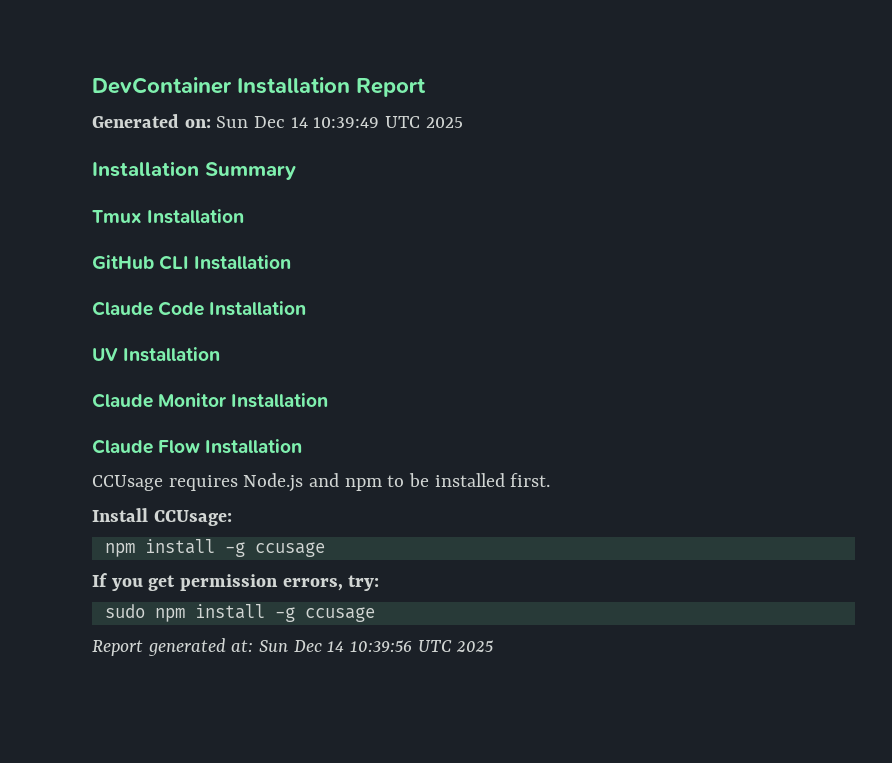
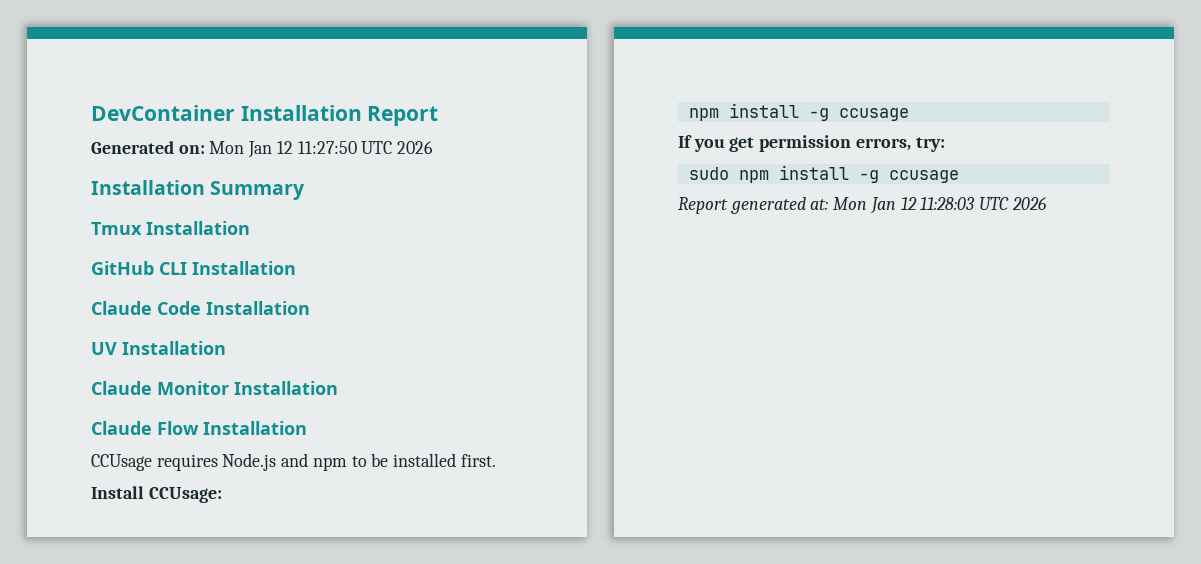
- Generated on: Sun Dec 14 10:39:49 UTC 2025
+ Generated on: Mon Jan 12 11:27:50 UTC 2026
- Report generated at: Sun Dec 14 10:39:56 UTC 2025
+ Report generated at: Mon Jan 12 11:28:03 UTC 2026

